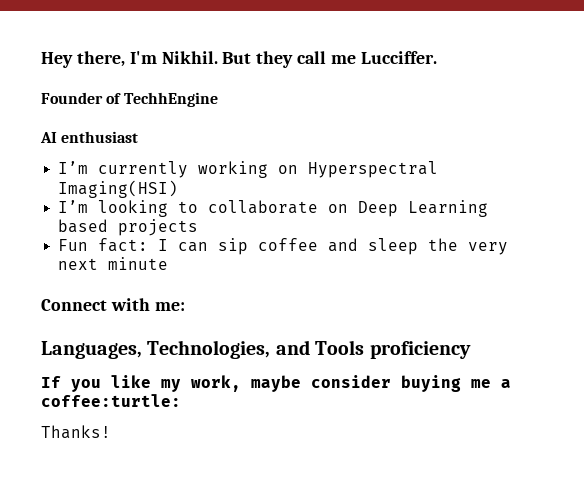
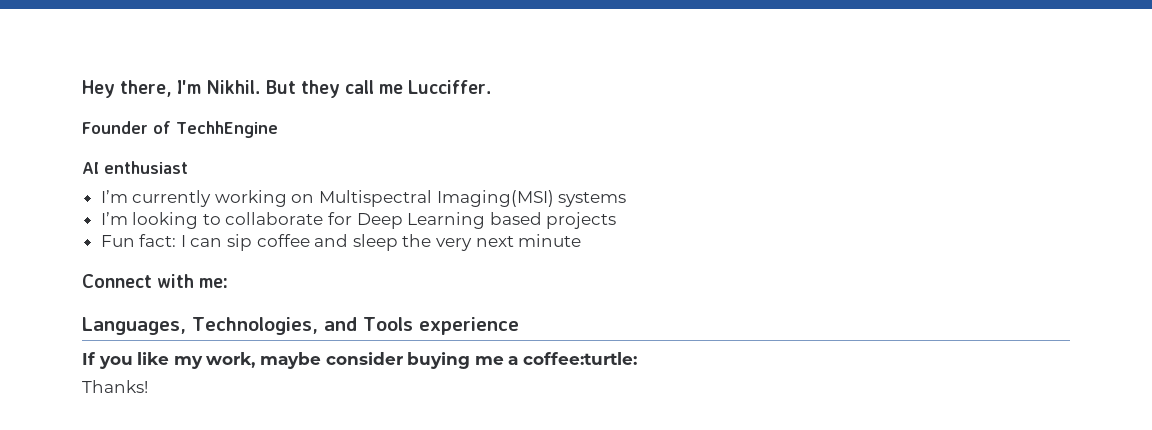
- I’m currently working on Hyperspectral Imaging(HSI)
+ I’m currently working on Multispectral Imaging(MSI) systems
- I’m looking to collaborate on Deep Learning based projects
+ I’m looking to collaborate for Deep Learning based projects
- Languages, Technologies, and Tools proficiency
+ Languages, Technologies, and Tools experience

